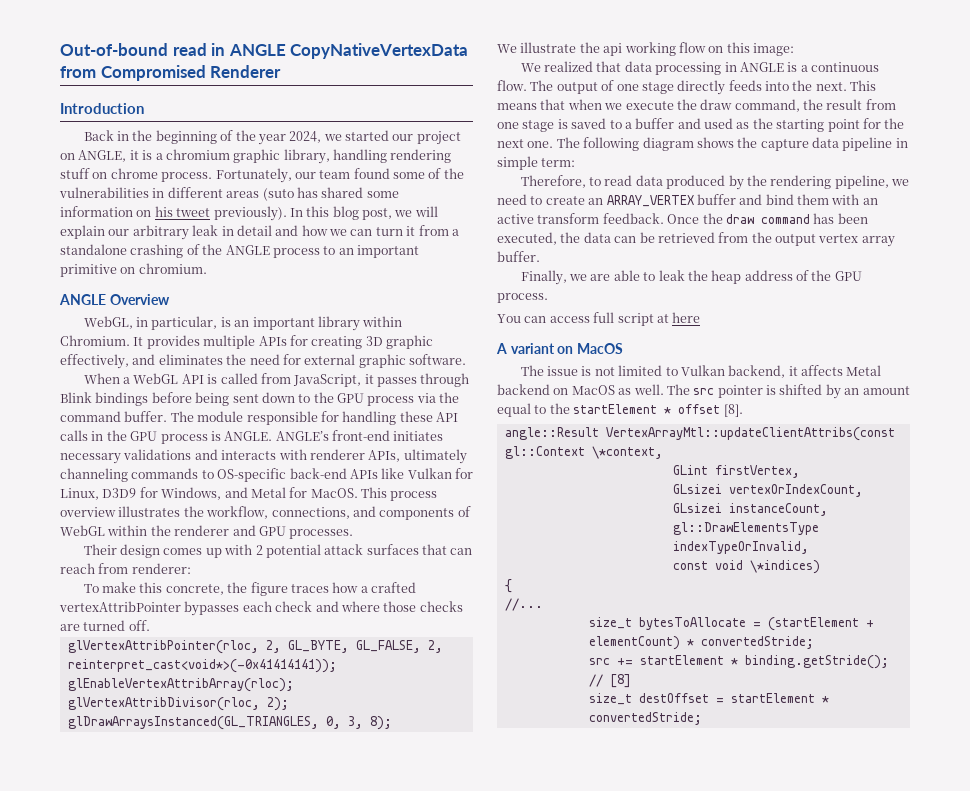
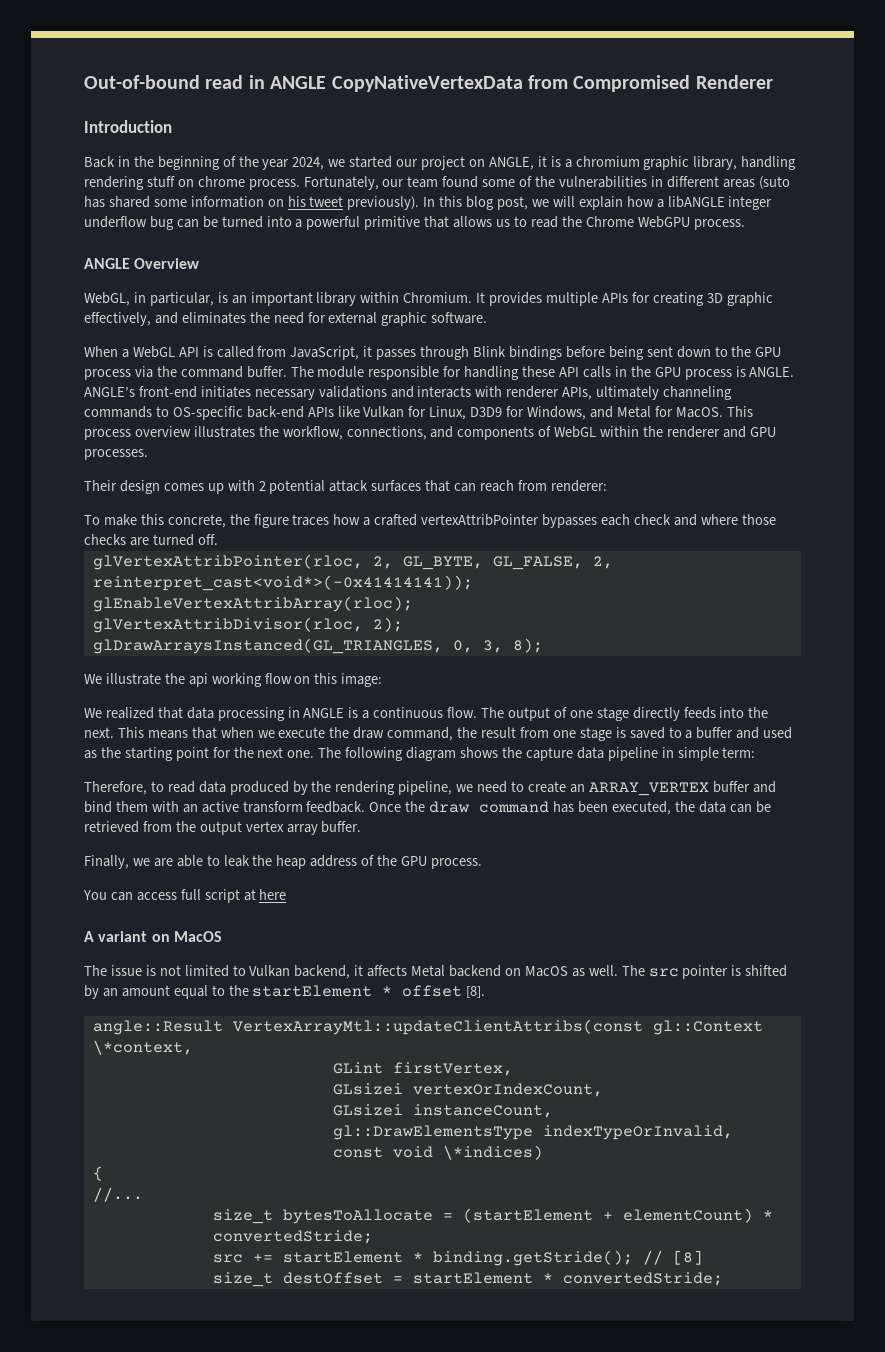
- In this blog post, we will explain our arbitrary leak in detail and how we can turn it from a standalone crashing of the ANGLE process to an important primitive on chromium.
+ In this blog post, we will explain how a libANGLE integer underflow bug can be turned into a powerful primitive that allows us to read the Chrome WebGPU process.

